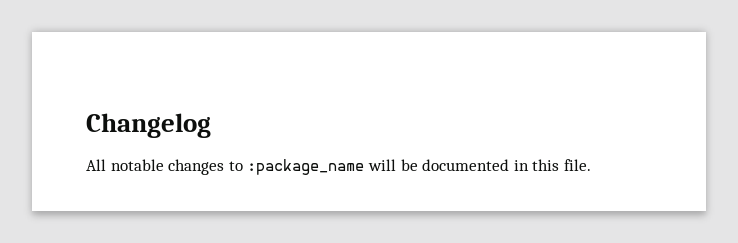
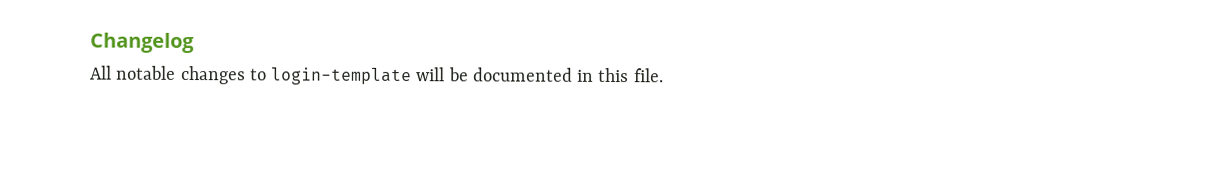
- All notable changes to :package_name will be documented in this file.
+ All notable changes to login-template will be documented in this file.

